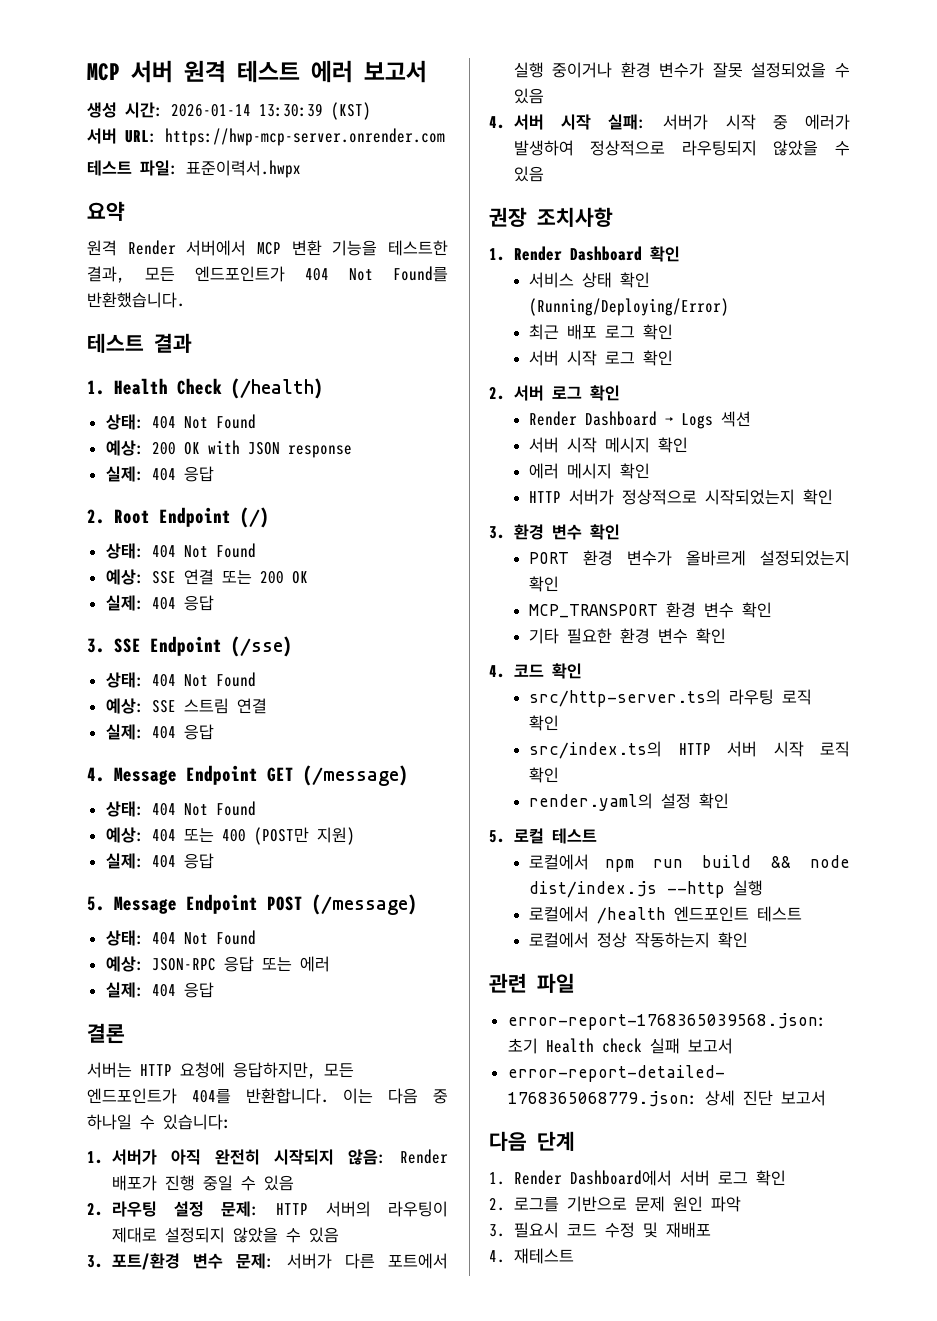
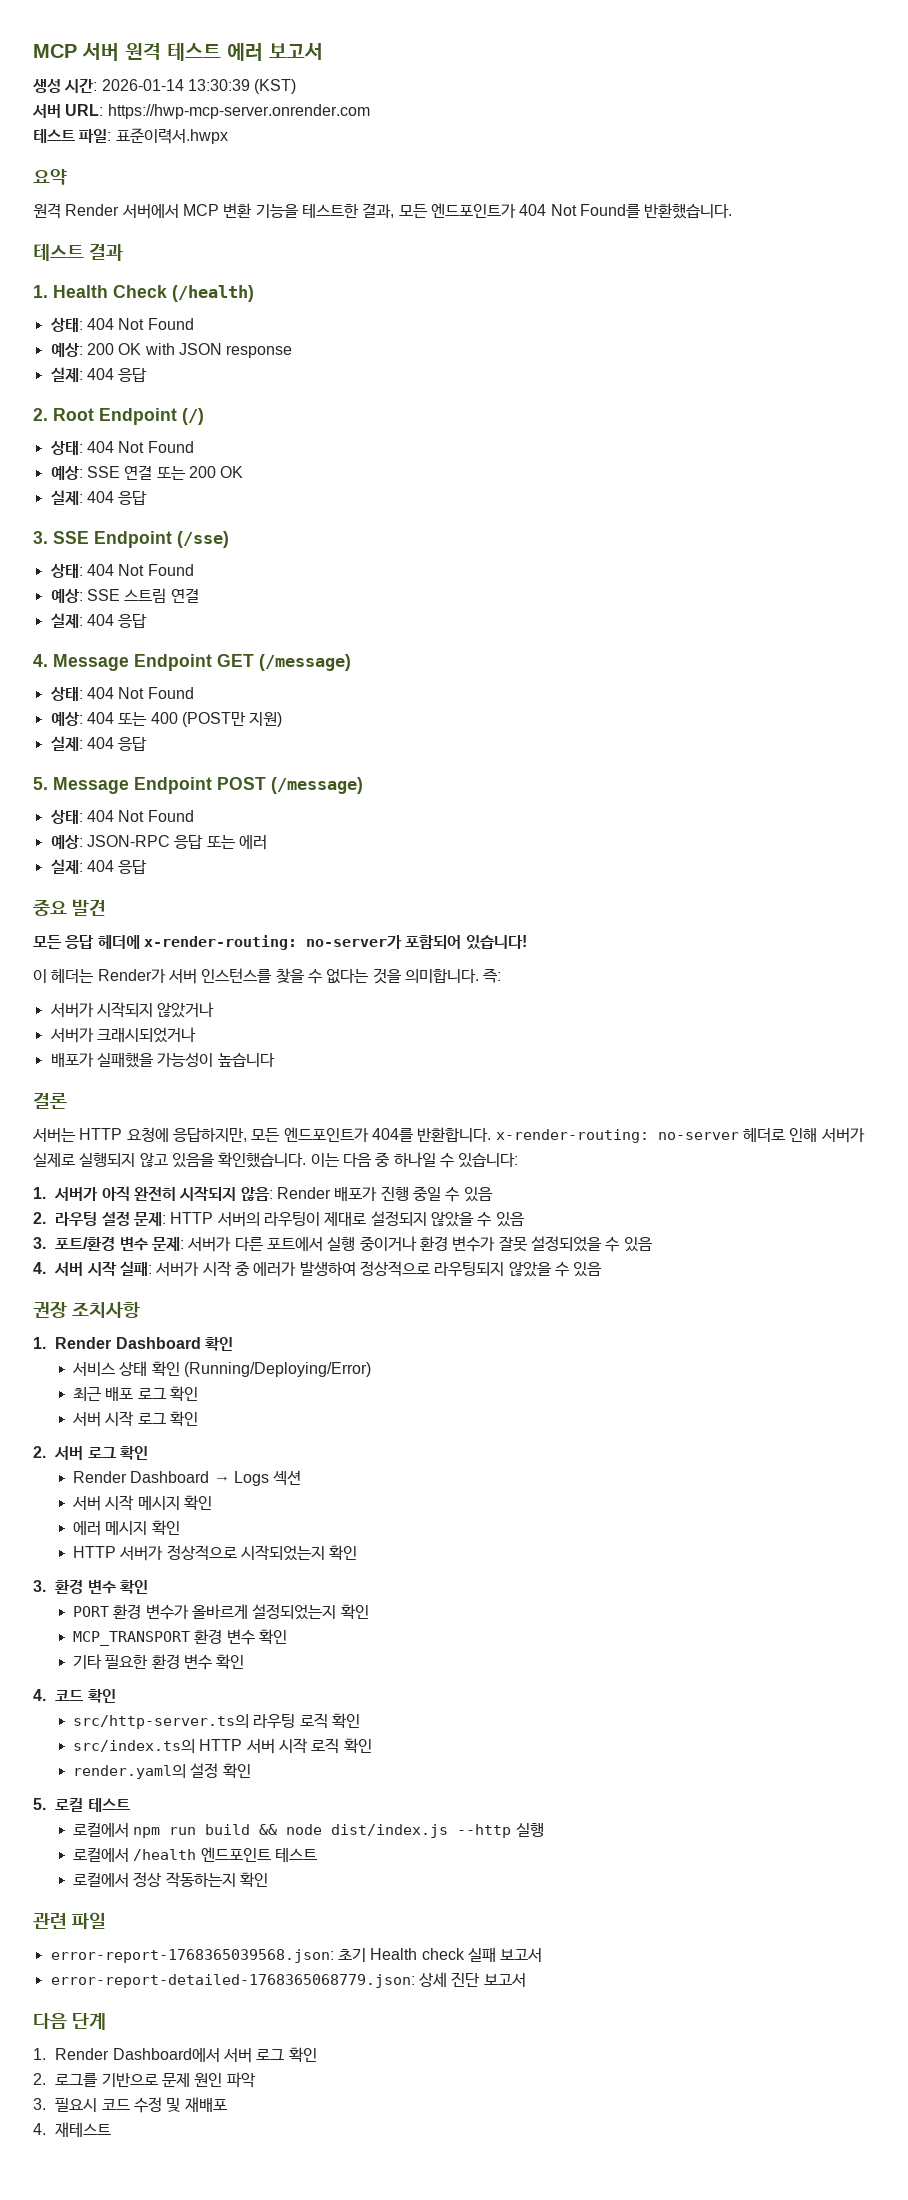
+ 중요 발견
+ 모든 응답 헤더에 x-render-routing: no-server가 포함되어 있습니다!
+ 이 헤더는 Render가 서버 인스턴스를 찾을 수 없다는 것을 의미합니다. 즉:
+ 서버가 시작되지 않았거나
+ 서버가 크래시되었거나
+ 배포가 실패했을 가능성이 높습니다
- 서버는 HTTP 요청에 응답하지만, 모든 엔드포인트가 404를 반환합니다.
+ 서버는 HTTP 요청에 응답하지만, 모든 엔드포인트가 404를 반환합니다. x-render-routing: no-server 헤더로 인해 서버가 실제로 실행되지 않고 있음을 확인했습니다.

